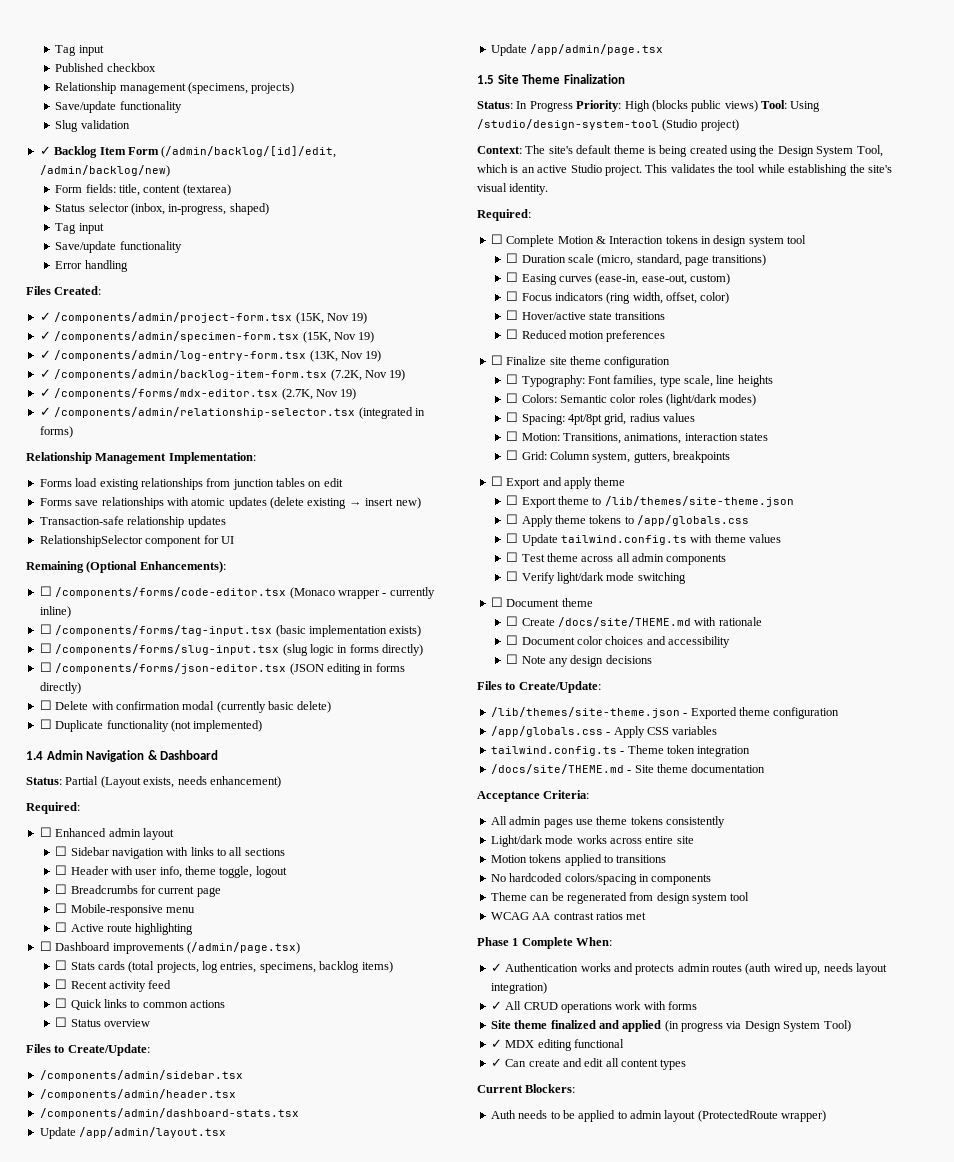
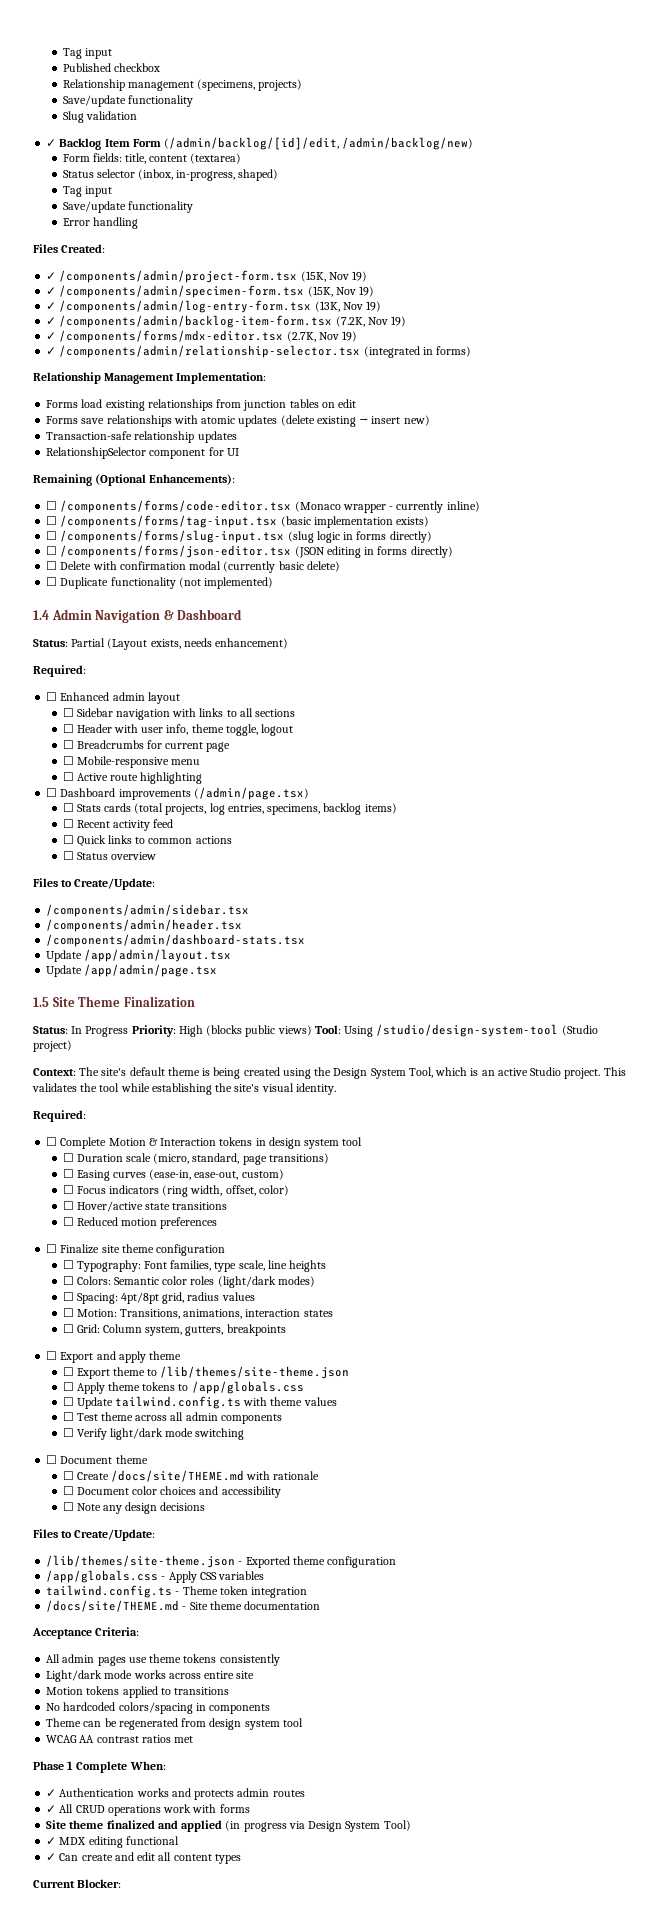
- ✓ Authentication works and protects admin routes (auth wired up, needs layout integration)
+ ✓ Authentication works and protects admin routes
- Current Blockers:
- Auth needs to be applied to admin layout (ProtectedRoute wrapper)
+ Current Blocker:

